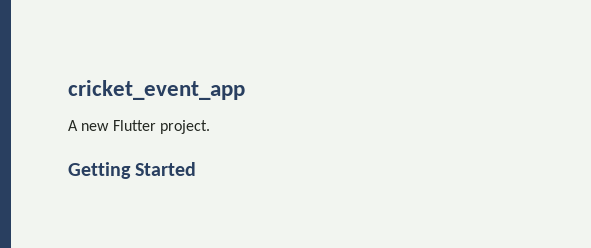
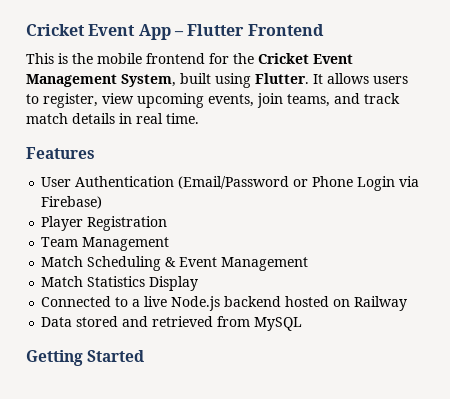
- cricket_event_app
- A new Flutter project.
+ Cricket Event App – Flutter Frontend
+ This is the mobile frontend for the Cricket Event Management System, built using Flutter. It allows users to register, view upcoming events, join teams, and track match details in real time.
+ Features
+ User Authentication (Email/Password or Phone Login via Firebase)
+ Player Registration
+ Team Management
+ Match Scheduling & Event Management
+ Match Statistics Display
+ Connected to a live Node.js backend hosted on Railway
+ Data stored and retrieved from MySQL

